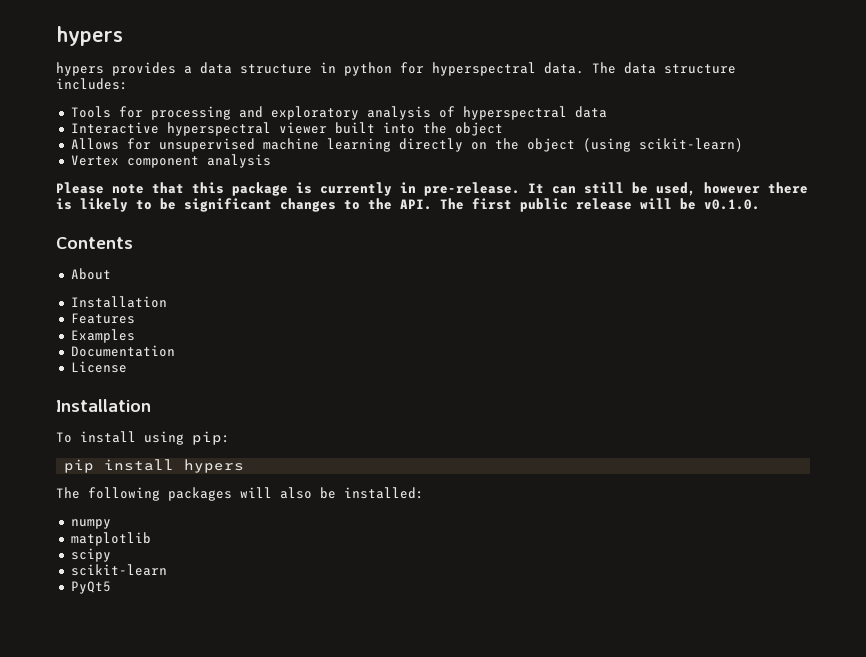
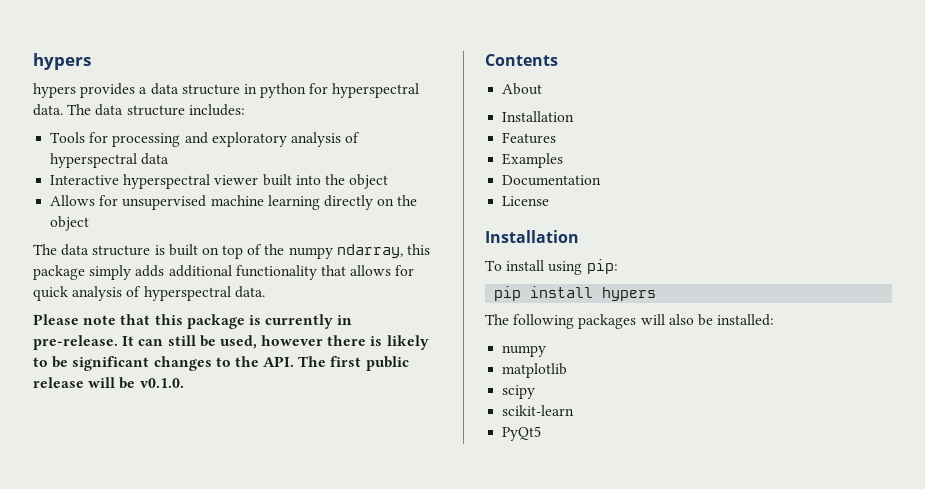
- Allows for unsupervised machine learning directly on the object (using scikit-learn)
- Vertex component analysis
+ Allows for unsupervised machine learning directly on the object
+ The data structure is built on top of the numpy ndarray, this package simply adds additional functionality that allows for quick analysis of hyperspectral data.

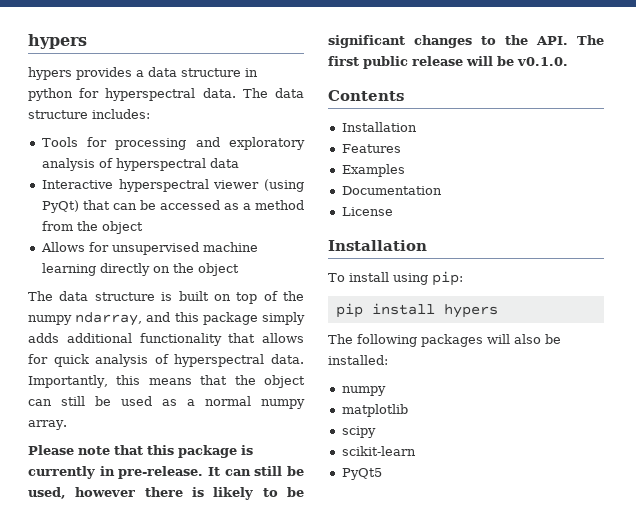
- Interactive hyperspectral viewer built into the object
+ Interactive hyperspectral viewer (using PyQt) that can be accessed as a method from the object
- The data structure is built on top of the numpy ndarray, this package simply adds additional functionality that allows for quick analysis of hyperspectral data.
+ The data structure is built on top of the numpy ndarray, and this package simply adds additional functionality that allows for quick analysis of hyperspectral data. Importantly, this means that the object can still be used as a normal numpy array.
- About

